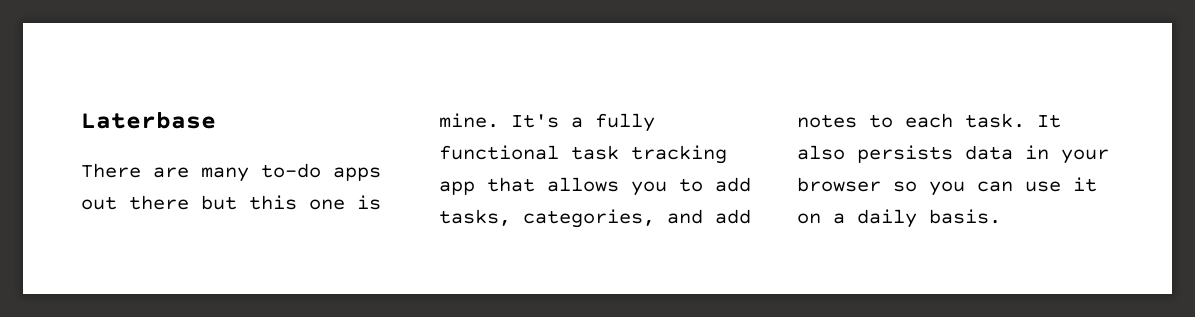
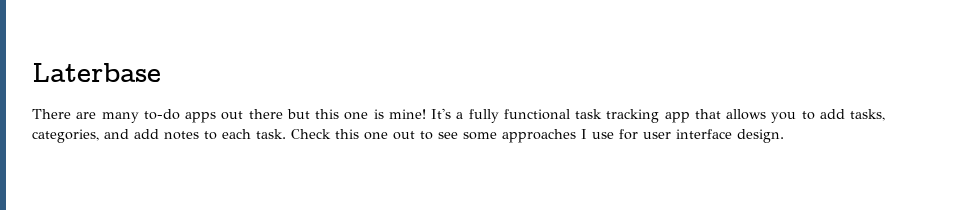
- There are many to-do apps out there but this one is mine.
+ There are many to-do apps out there but this one is mine!
- It also persists data in your browser so you can use it on a daily basis.
+ Check this one out to see some approaches I use for user interface design.

